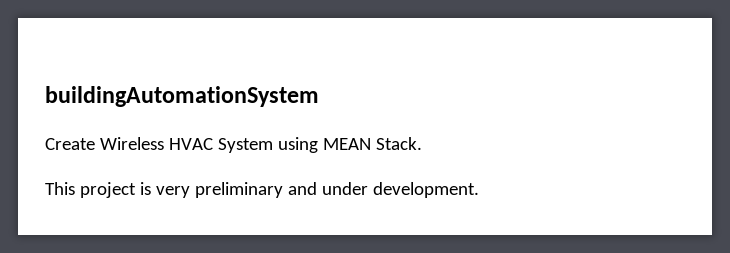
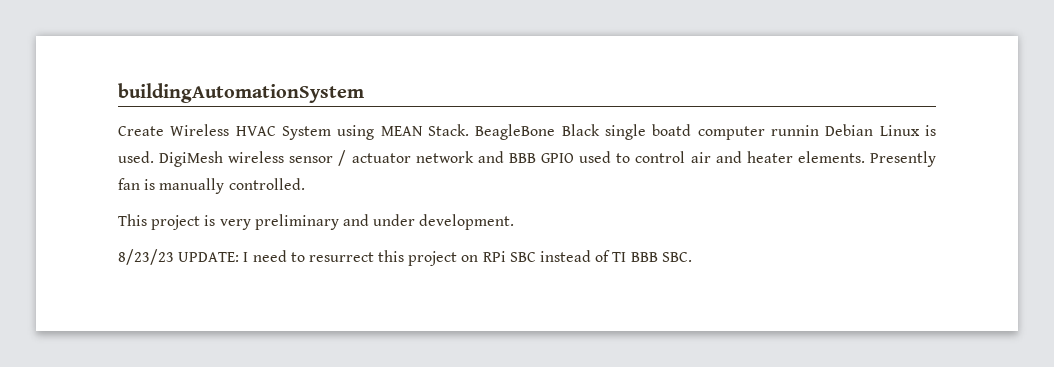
+ BeagleBone Black single boatd computer runnin Debian Linux is used. DigiMesh wireless sensor / actuator network and BBB GPIO used to control air and heater elements. Presently fan is manually controlled.
+ 8/23/23 UPDATE: I need to resurrect this project on RPi SBC instead of TI BBB SBC.

